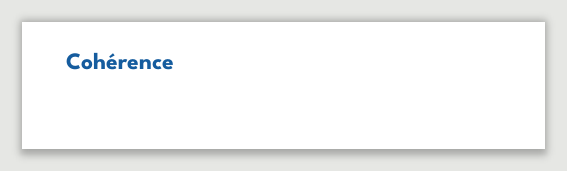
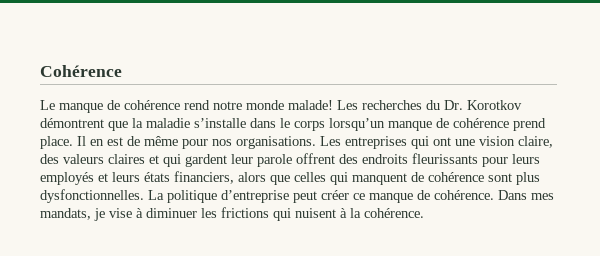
+ Le manque de cohérence rend notre monde malade! Les recherches du Dr. Korotkov démontrent que la maladie s’installe dans le corps lorsqu’un manque de cohérence prend place. Il en est de même pour nos organisations. Les entreprises qui ont une vision claire, des valeurs claires et qui gardent leur parole offrent des endroits fleurissants pour leurs employés et leurs états financiers, alors que celles qui manquent de cohérence sont plus dysfonctionnelles. La politique d’entreprise peut créer ce manque de cohérence. Dans mes mandats, je vise à diminuer les frictions qui nuisent à la cohérence.

